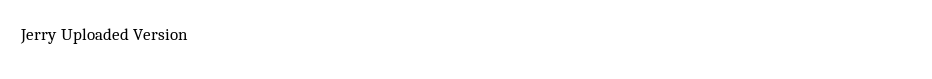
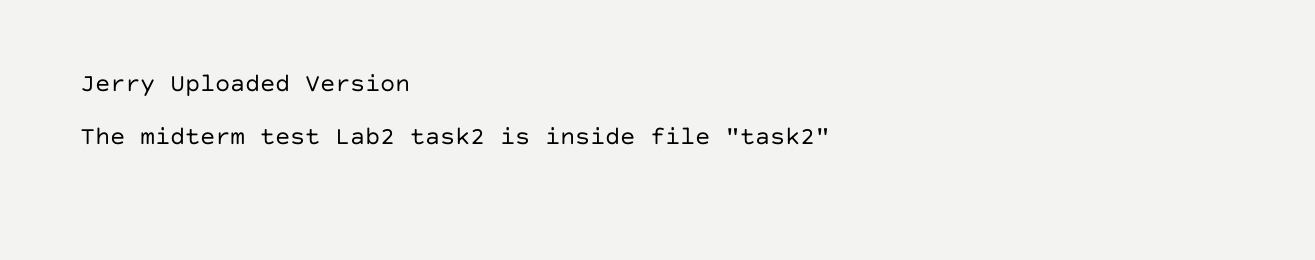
+ The midterm test Lab2 task2 is inside file "task2"

